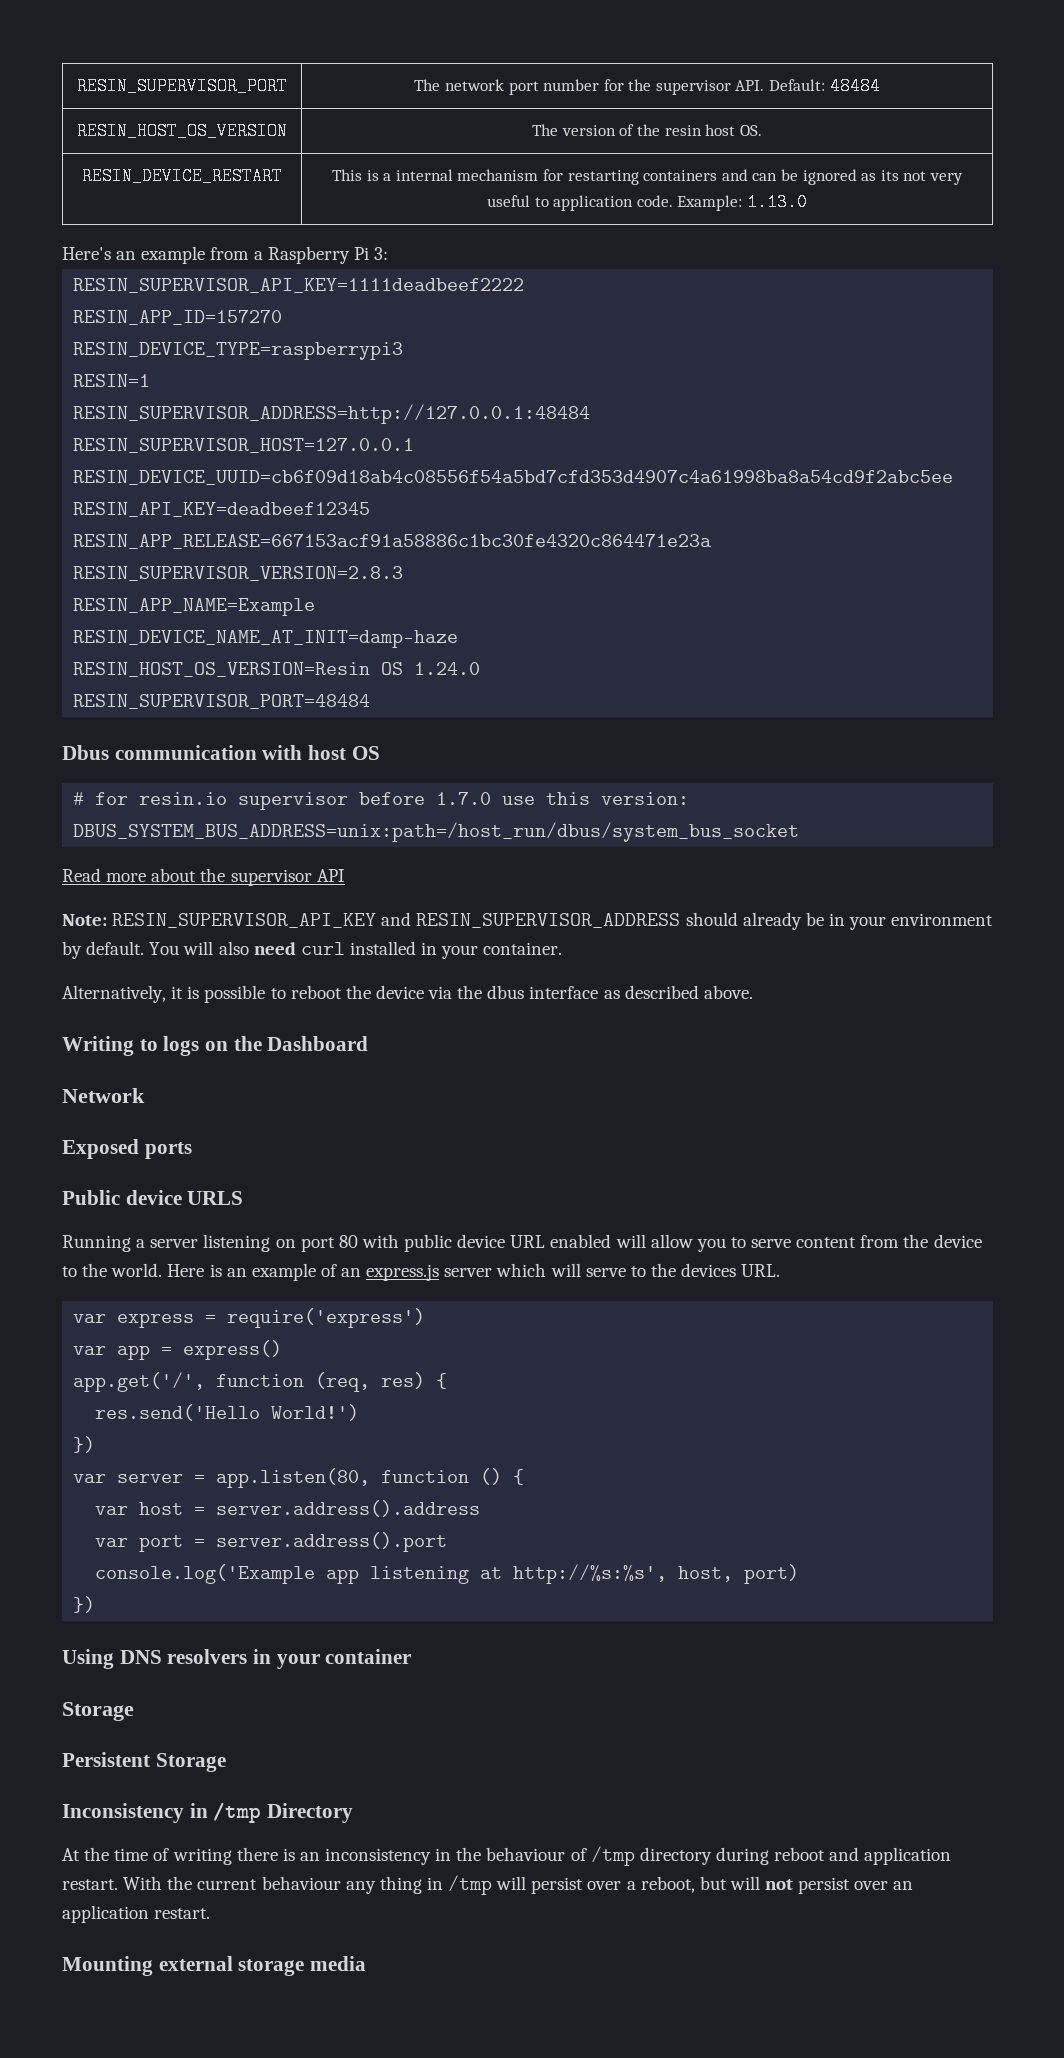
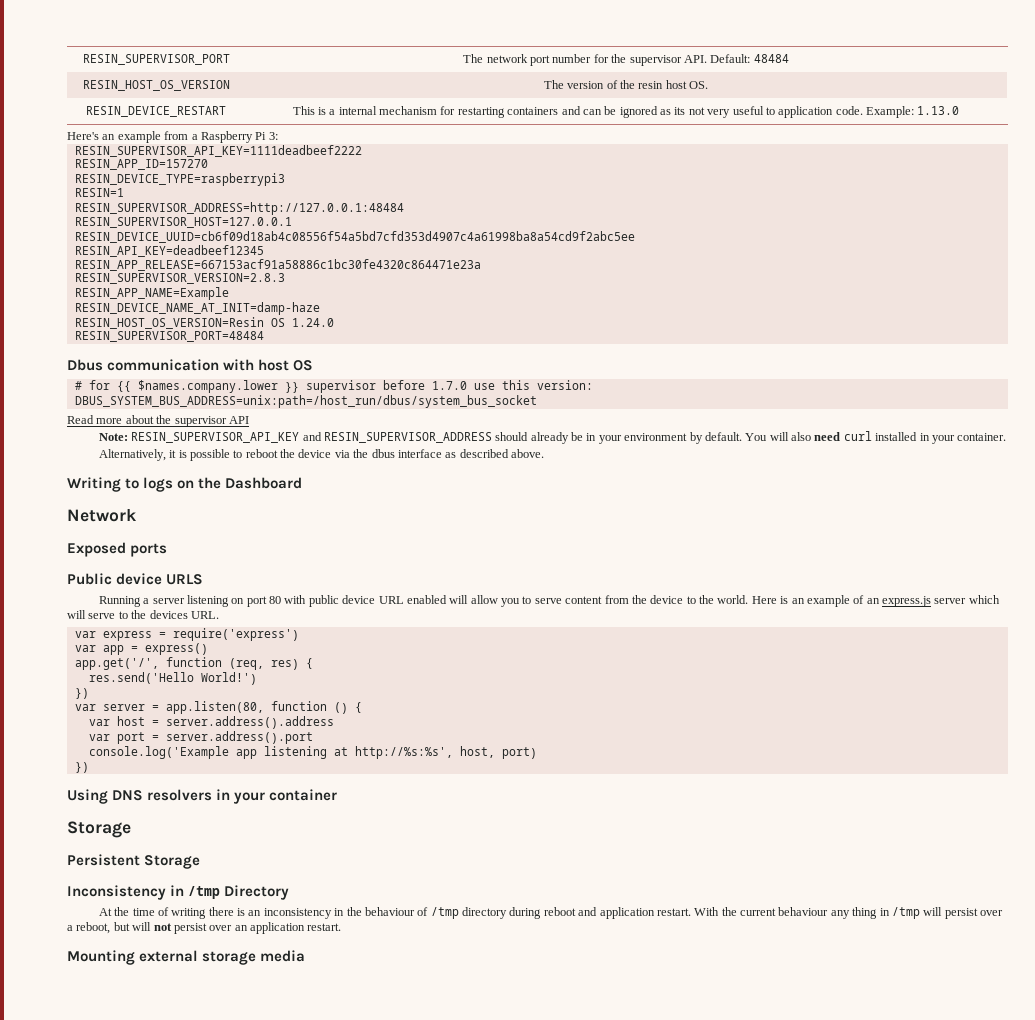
- # for resin.io supervisor before 1.7.0 use this version:
+ # for {{ $names.company.lower }} supervisor before 1.7.0 use this version:

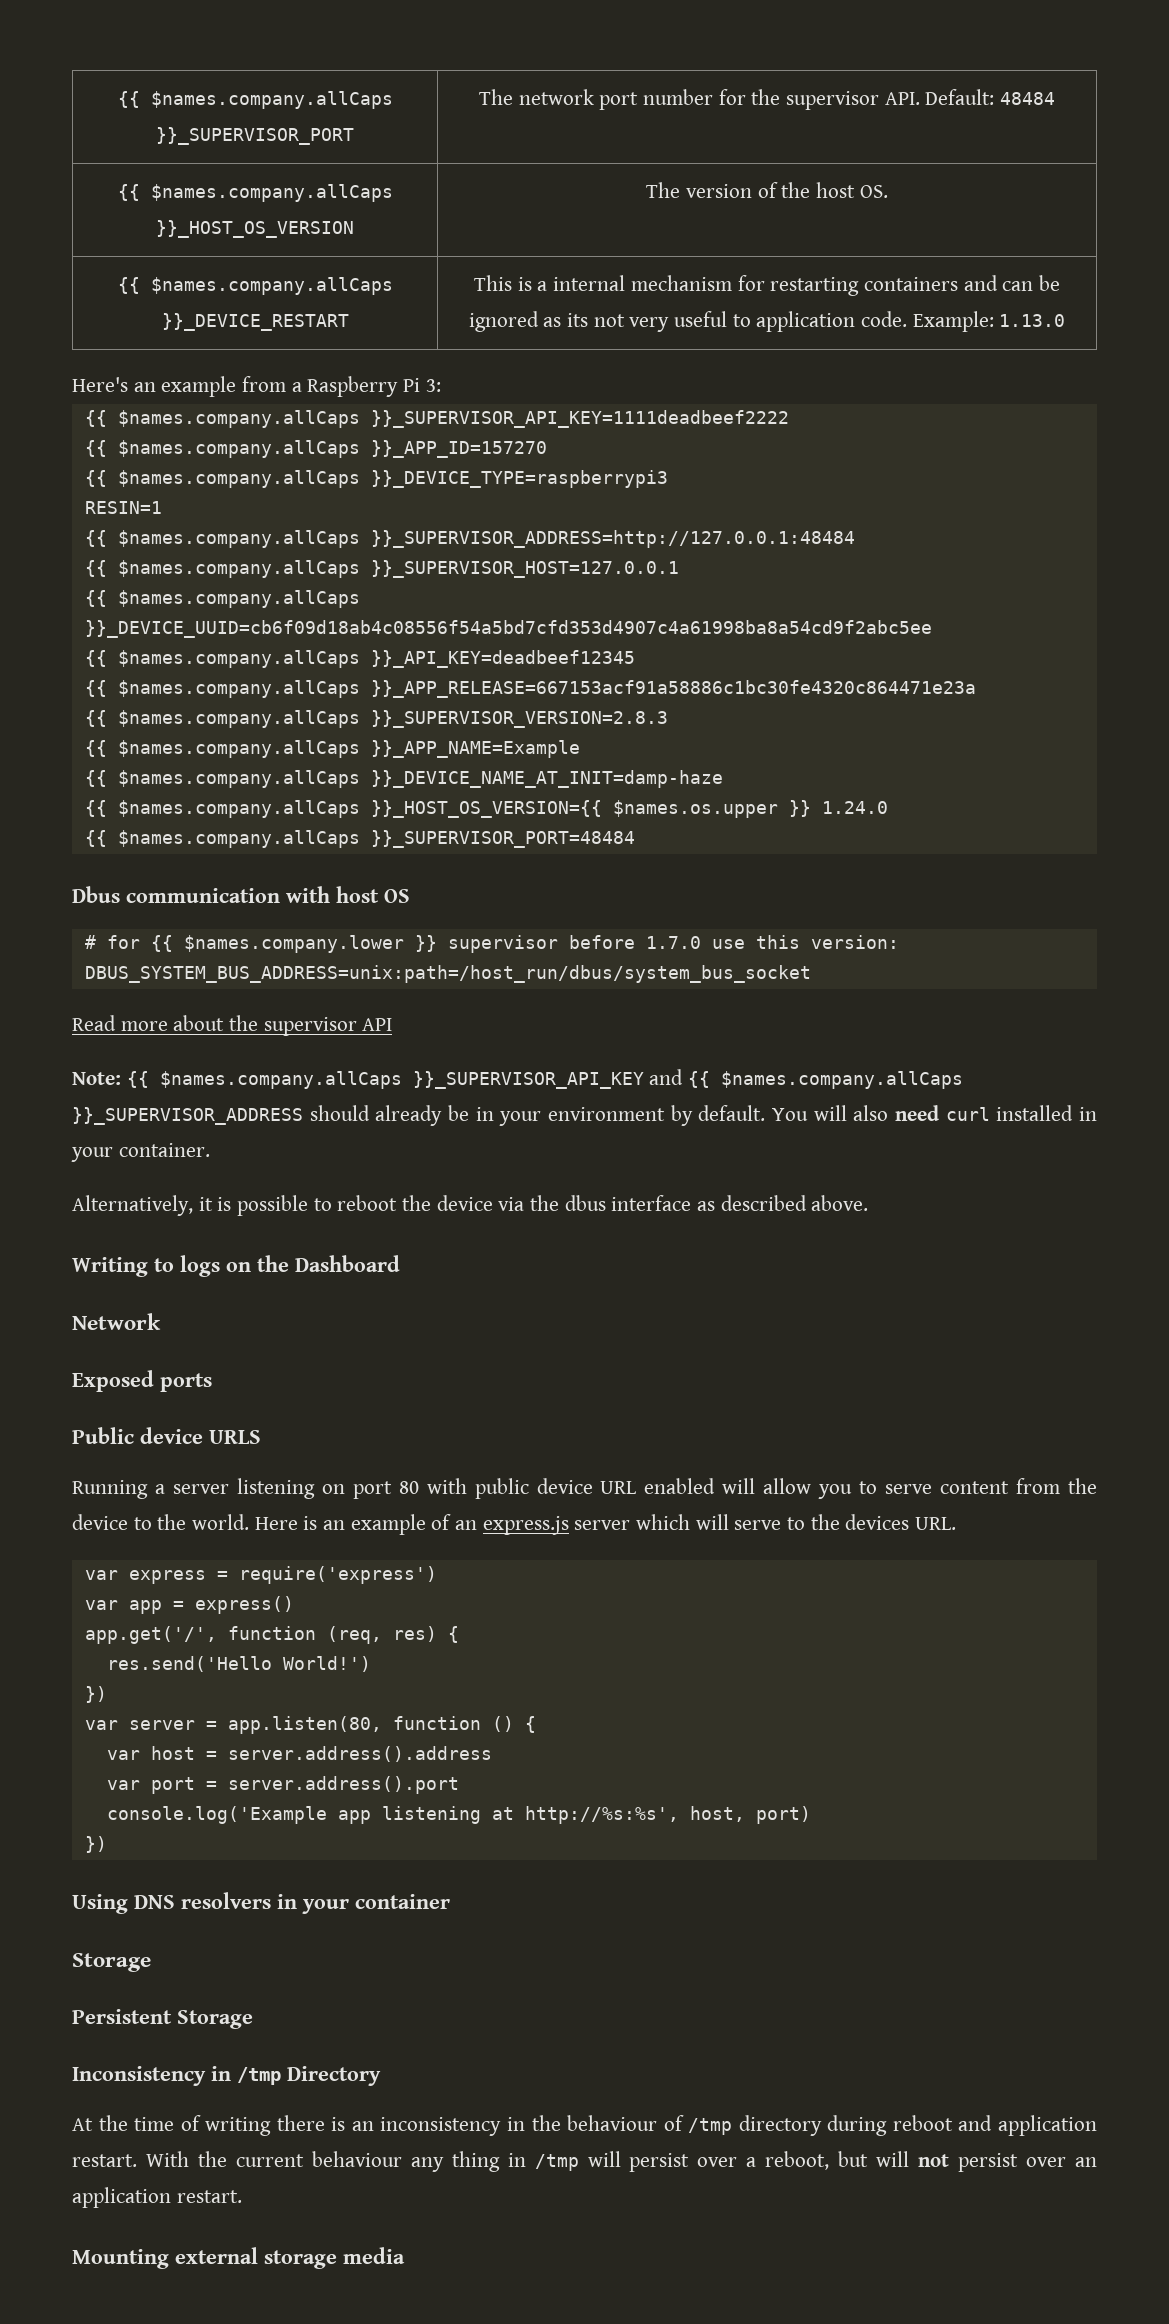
- RESIN_SUPERVISOR_PORT | The network port number for the supervisor API. Default: 48484
+ {{ $names.company.allCaps }}_SUPERVISOR_PORT | The network port number for the supervisor API. Default: 48484
- RESIN_HOST_OS_VERSION | The version of the resin host OS.
+ {{ $names.company.allCaps }}_HOST_OS_VERSION | The version of the host OS.
- RESIN_DEVICE_RESTART | This is a internal mechanism for restarting containers and can be ignored as its not very useful to application code. Example: 1.13.0
+ {{ $names.company.allCaps }}_DEVICE_RESTART | This is a internal mechanism for restarting containers and can be ignored as its not very useful to application code. Example: 1.13.0
- RESIN_SUPERVISOR_API_KEY=1111deadbeef2222
- RESIN_APP_ID=157270
- RESIN_DEVICE_TYPE=raspberrypi3
+ {{ $names.company.allCaps }}_SUPERVISOR_API_KEY=1111deadbeef2222
+ {{ $names.company.allCaps }}_APP_ID=157270
+ {{ $names.company.allCaps }}_DEVICE_TYPE=raspberrypi3
  RESIN=1
- RESIN_SUPERVISOR_ADDRESS=http://127.0.0.1:48484
- RESIN_SUPERVISOR_HOST=127.0.0.1
- RESIN_DEVICE_UUID=cb6f09d18ab4c08556f54a5bd7cfd353d4907c4a61998ba8a54cd9f2abc5ee
- RESIN_API_KEY=deadbeef12345
- RESIN_APP_RELEASE=667153acf91a58886c1bc30fe4320c864471e23a
- RESIN_SUPERVISOR_VERSION=2.8.3
- RESIN_APP_NAME=Example
- RESIN_DEVICE_NAME_AT_INIT=damp-haze
- RESIN_HOST_OS_VERSION=Resin OS 1.24.0
- RESIN_SUPERVISOR_PORT=48484
+ {{ $names.company.allCaps }}_SUPERVISOR_ADDRESS=http://127.0.0.1:48484
+ {{ $names.company.allCaps }}_SUPERVISOR_HOST=127.0.0.1
+ {{ $names.company.allCaps }}_DEVICE_UUID=cb6f09d18ab4c08556f54a5bd7cfd353d4907c4a61998ba8a54cd9f2abc5ee
+ {{ $names.company.allCaps }}_API_KEY=deadbeef12345
+ {{ $names.company.allCaps }}_APP_RELEASE=667153acf91a58886c1bc30fe4320c864471e23a
+ {{ $names.company.allCaps }}_SUPERVISOR_VERSION=2.8.3
+ {{ $names.company.allCaps }}_APP_NAME=Example
+ {{ $names.company.allCaps }}_DEVICE_NAME_AT_INIT=damp-haze
+ {{ $names.company.allCaps }}_HOST_OS_VERSION={{ $names.os.upper }} 1.24.0
+ {{ $names.company.allCaps }}_SUPERVISOR_PORT=48484
- Note: RESIN_SUPERVISOR_API_KEY and RESIN_SUPERVISOR_ADDRESS should already be in your environment by default.
+ Note: {{ $names.company.allCaps }}_SUPERVISOR_API_KEY and {{ $names.company.allCaps }}_SUPERVISOR_ADDRESS should already be in your environment by default.

